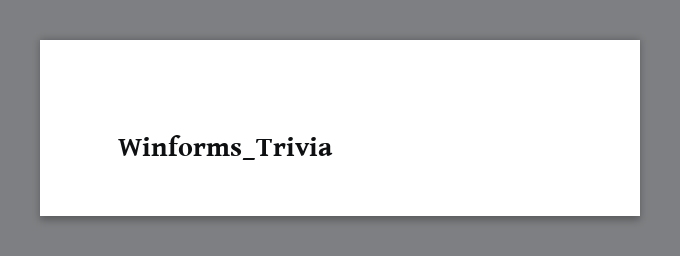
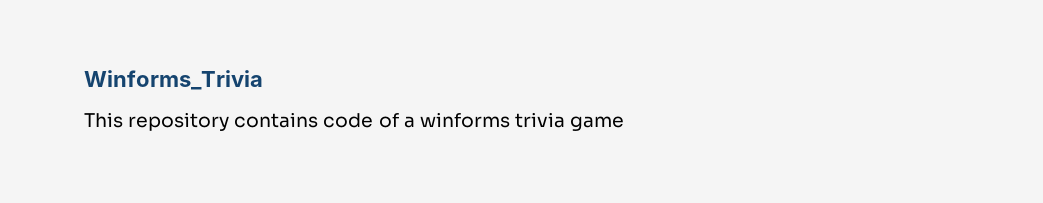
+ This repository contains code of a winforms trivia game

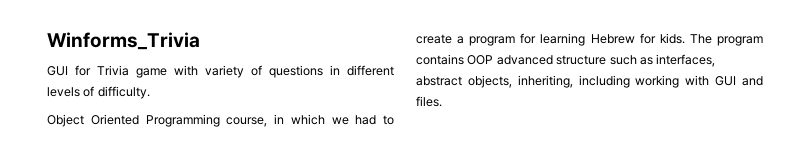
- This repository contains code of a winforms trivia game
+ GUI for Trivia game with variety of questions in different levels of difficulty.
+ Object Oriented Programming course, in which we had to create a program for learning Hebrew for kids. The program contains OOP advanced structure such as interfaces, abstract objects, inheriting, including working with GUI and files.

